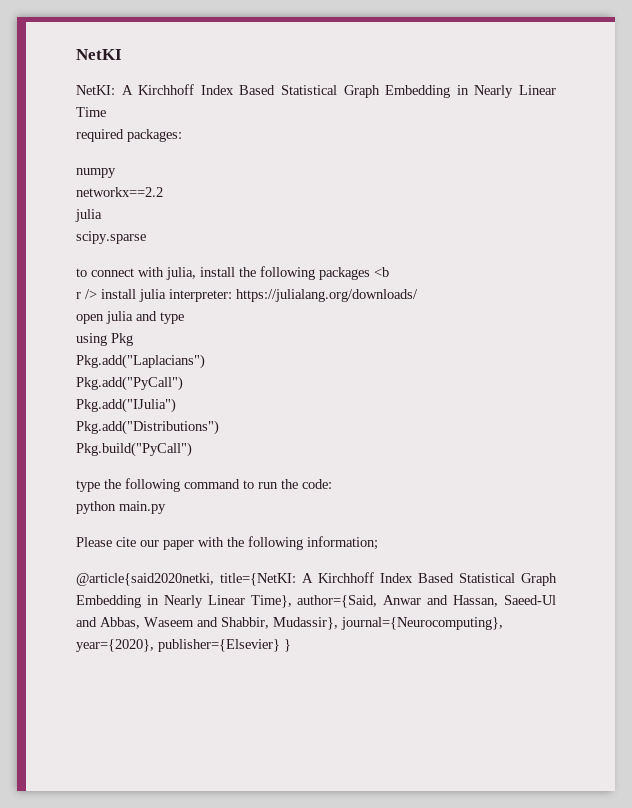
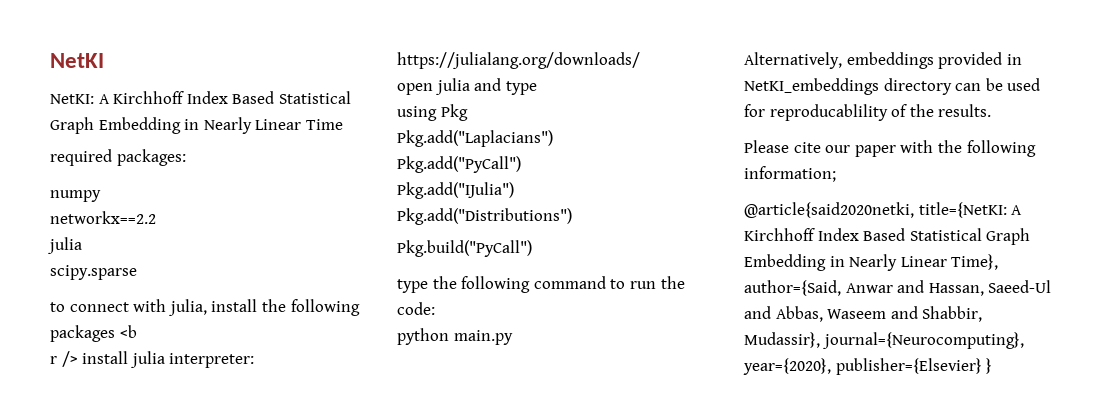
+ Alternatively, embeddings provided in NetKI_embeddings directory can be used for reproducablility of the results.

